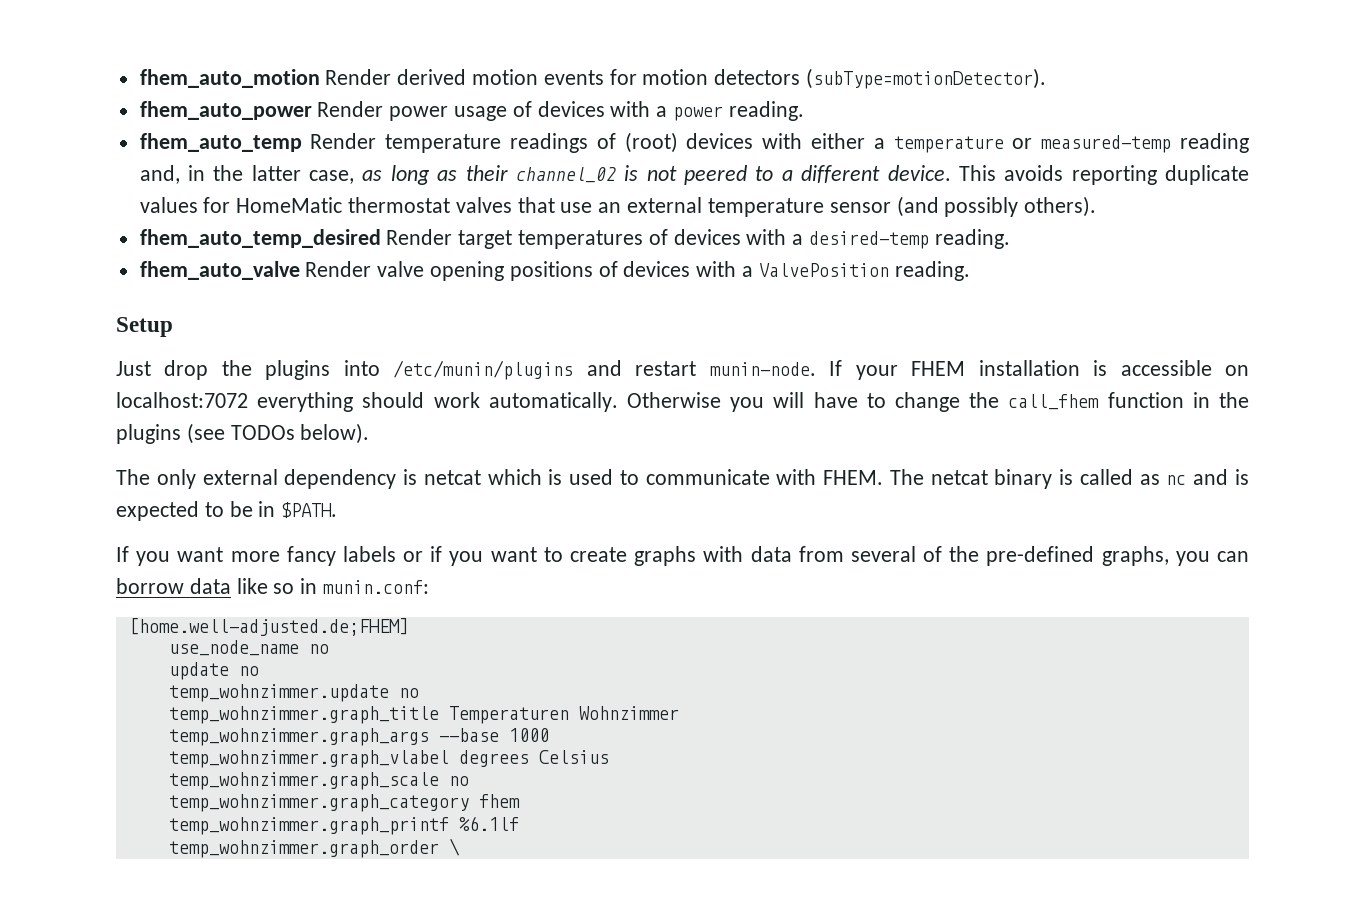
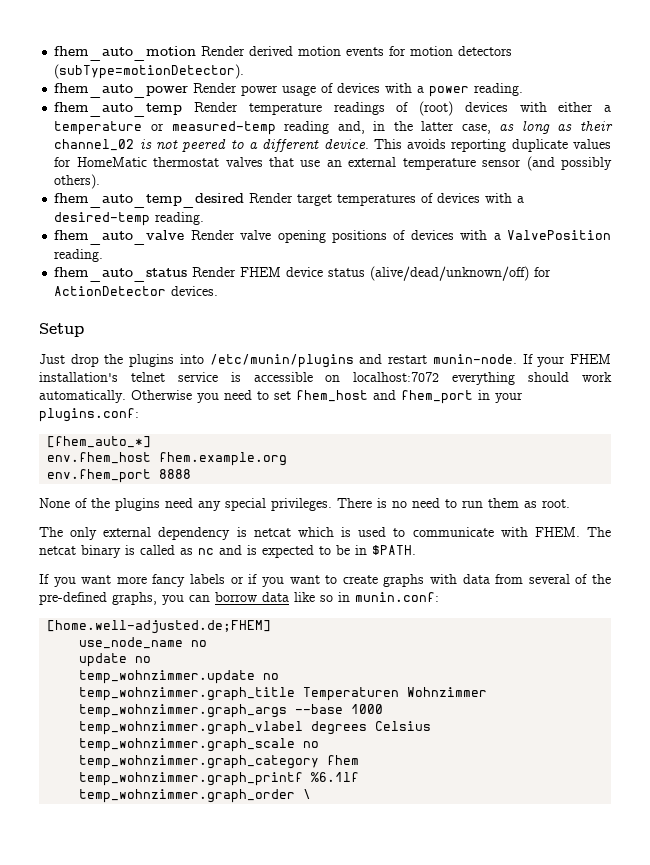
+ fhem_auto_status Render FHEM device status (alive/dead/unknown/off) for ActionDetector devices.
- If your FHEM installation is accessible on localhost:7072 everything should work automatically.
+ If your FHEM installation's telnet service is accessible on localhost:7072 everything should work automatically.
- Otherwise you will have to change the call_fhem function in the plugins (see TODOs below).
+ Otherwise you need to set fhem_host and fhem_port in your plugins.conf:
+ [fhem_auto_*]
+ env.fhem_host fhem.example.org
+ env.fhem_port 8888
+ None of the plugins need any special privileges. There is no need to run them as root.

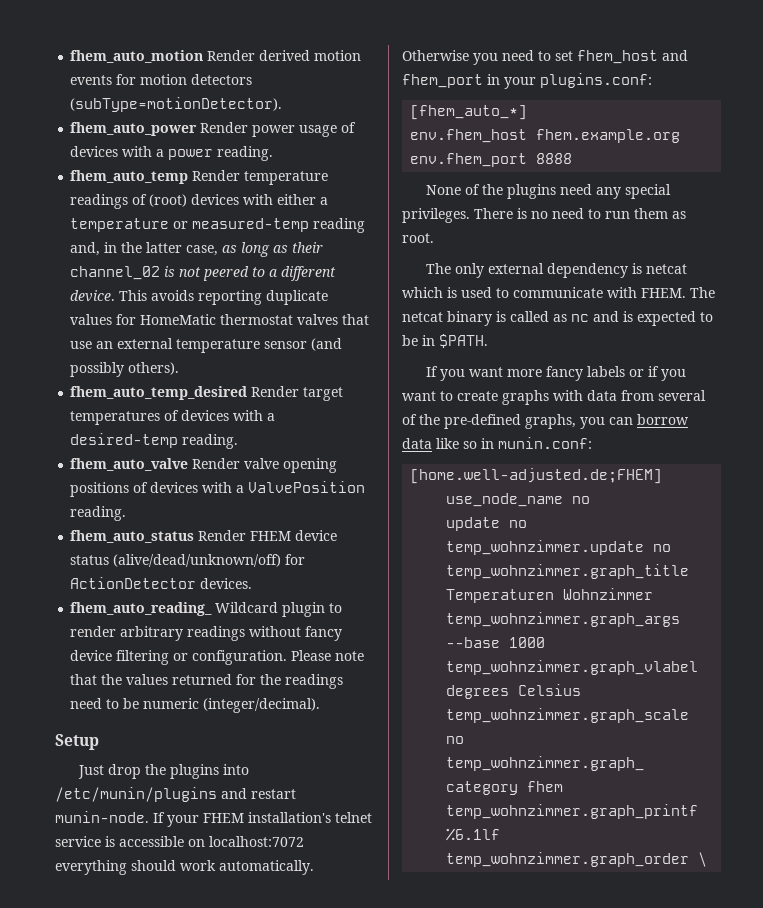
+ fhem_auto_reading_ Wildcard plugin to render arbitrary readings without fancy device filtering or configuration. Please note that the values returned for the readings need to be numeric (integer/decimal).

